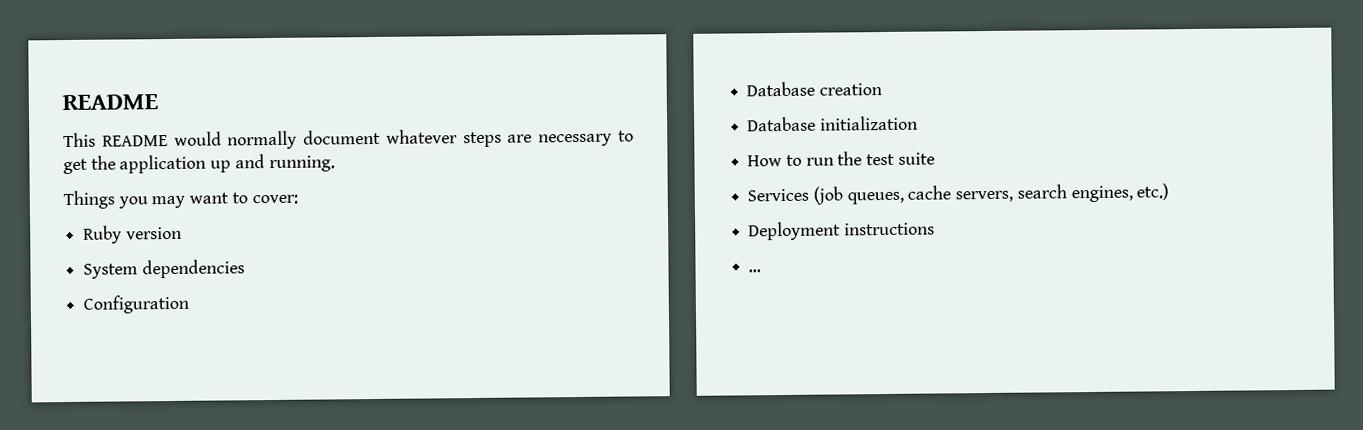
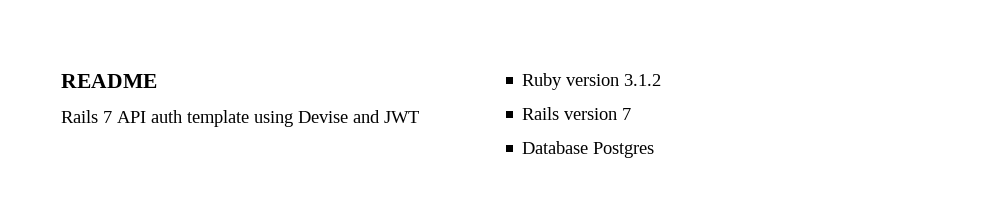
- This README would normally document whatever steps are necessary to get the application up and running.
- Things you may want to cover:
- Ruby version
- System dependencies
- Configuration
- Database creation
- Database initialization
- How to run the test suite
- Services (job queues, cache servers, search engines, etc.)
- Deployment instructions
- ...
+ Rails 7 API auth template using Devise and JWT
+ Ruby version 3.1.2
+ Rails version 7
+ Database Postgres

